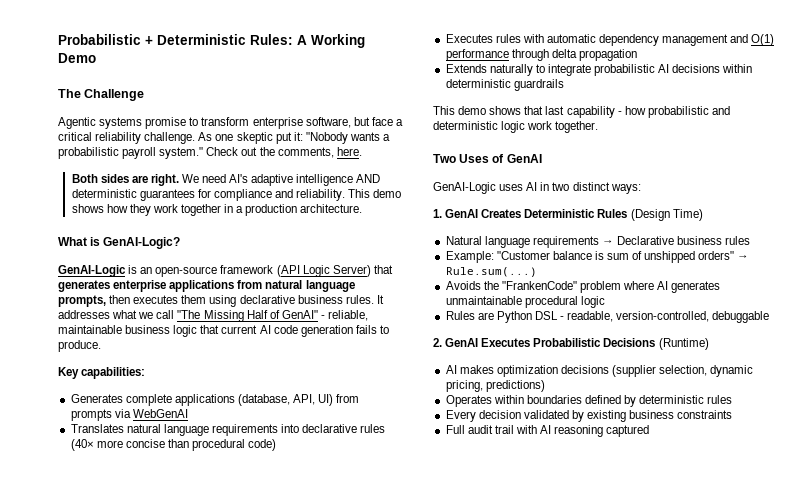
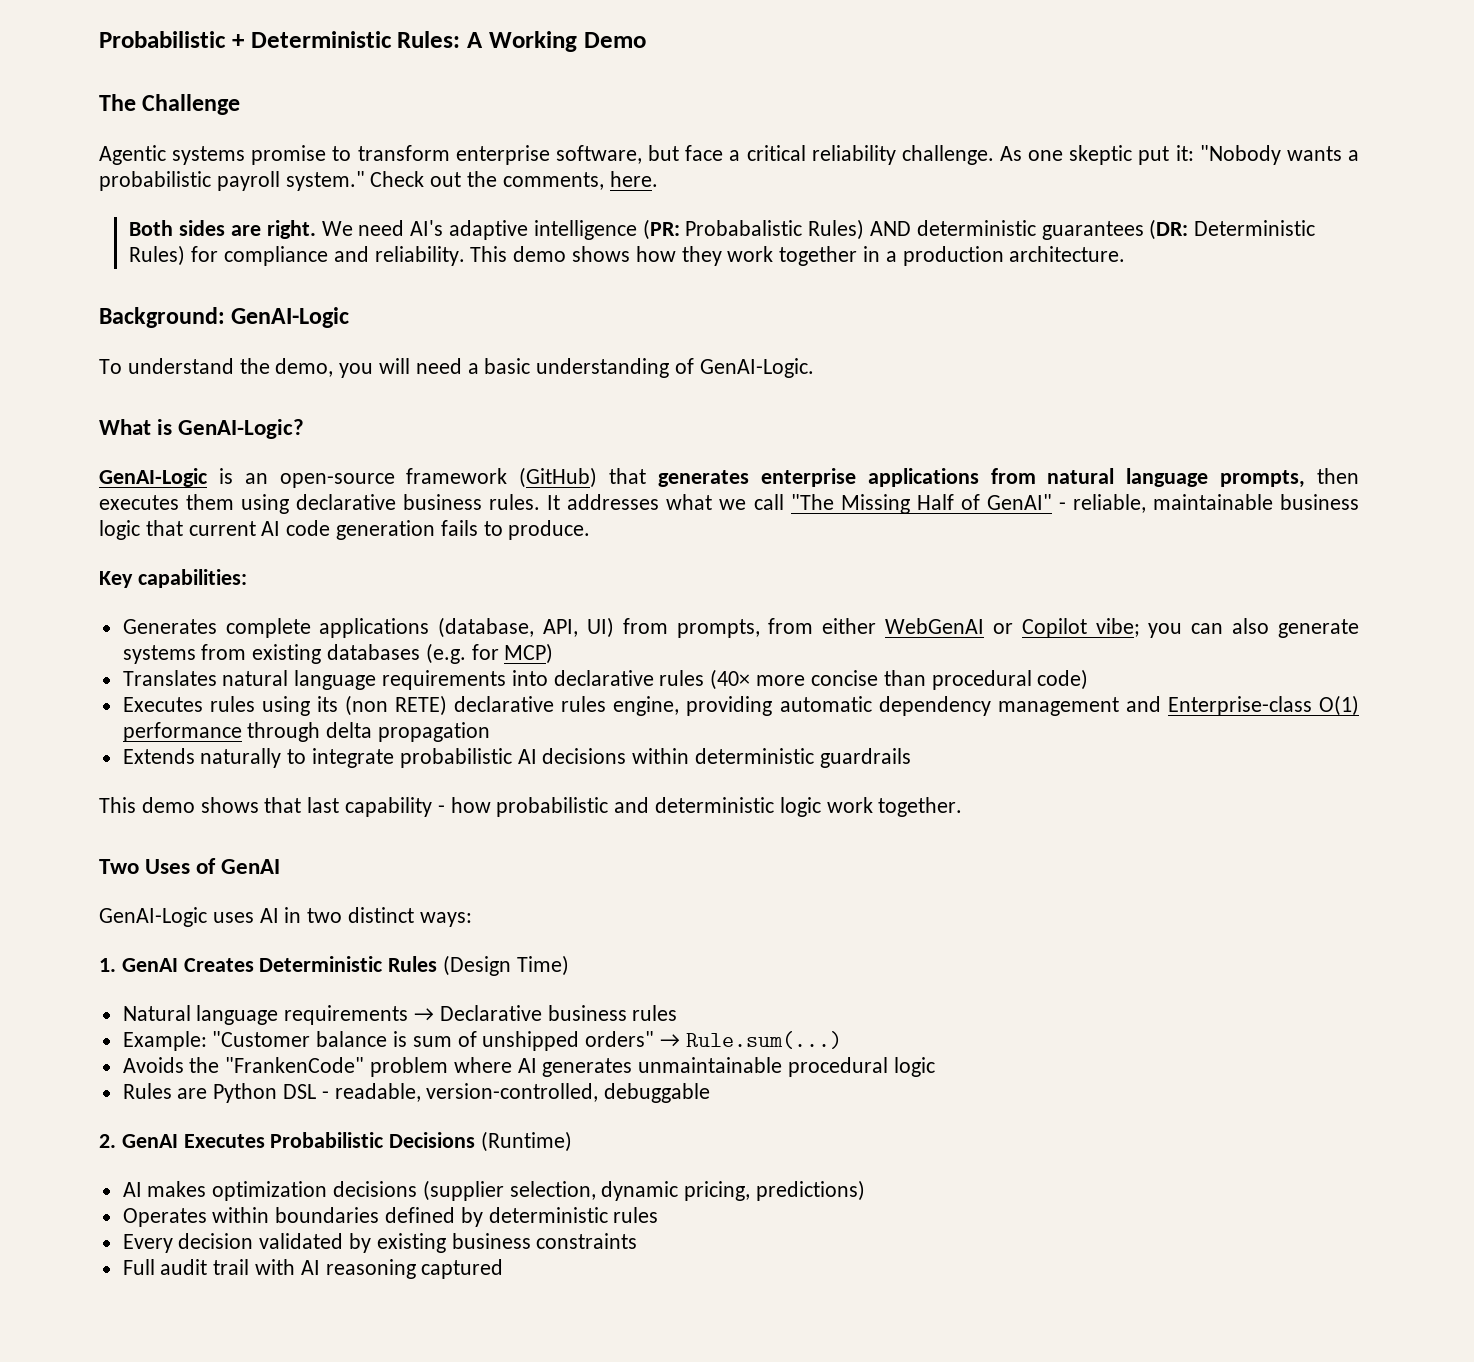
- We need AI's adaptive intelligence AND deterministic guarantees for compliance and reliability.
+ We need AI's adaptive intelligence (PR: Probabalistic Rules) AND deterministic guarantees (DR: Deterministic Rules) for compliance and reliability.
+ Background: GenAI-Logic
+ To understand the demo, you will need a basic understanding of GenAI-Logic.
- GenAI-Logic is an open-source framework (API Logic Server) that generates enterprise applications from natural language prompts, then executes them using declarative business rules.
+ GenAI-Logic is an open-source framework (GitHub) that generates enterprise applications from natural language prompts, then executes them using declarative business rules.
- Generates complete applications (database, API, UI) from prompts via WebGenAI
+ Generates complete applications (database, API, UI) from prompts, from either WebGenAI or Copilot vibe; you can also generate systems from existing databases (e.g. for MCP)
- Executes rules with automatic dependency management and O(1) performance through delta propagation
+ Executes rules using its (non RETE) declarative rules engine, providing automatic dependency management and Enterprise-class O(1) performance through delta propagation

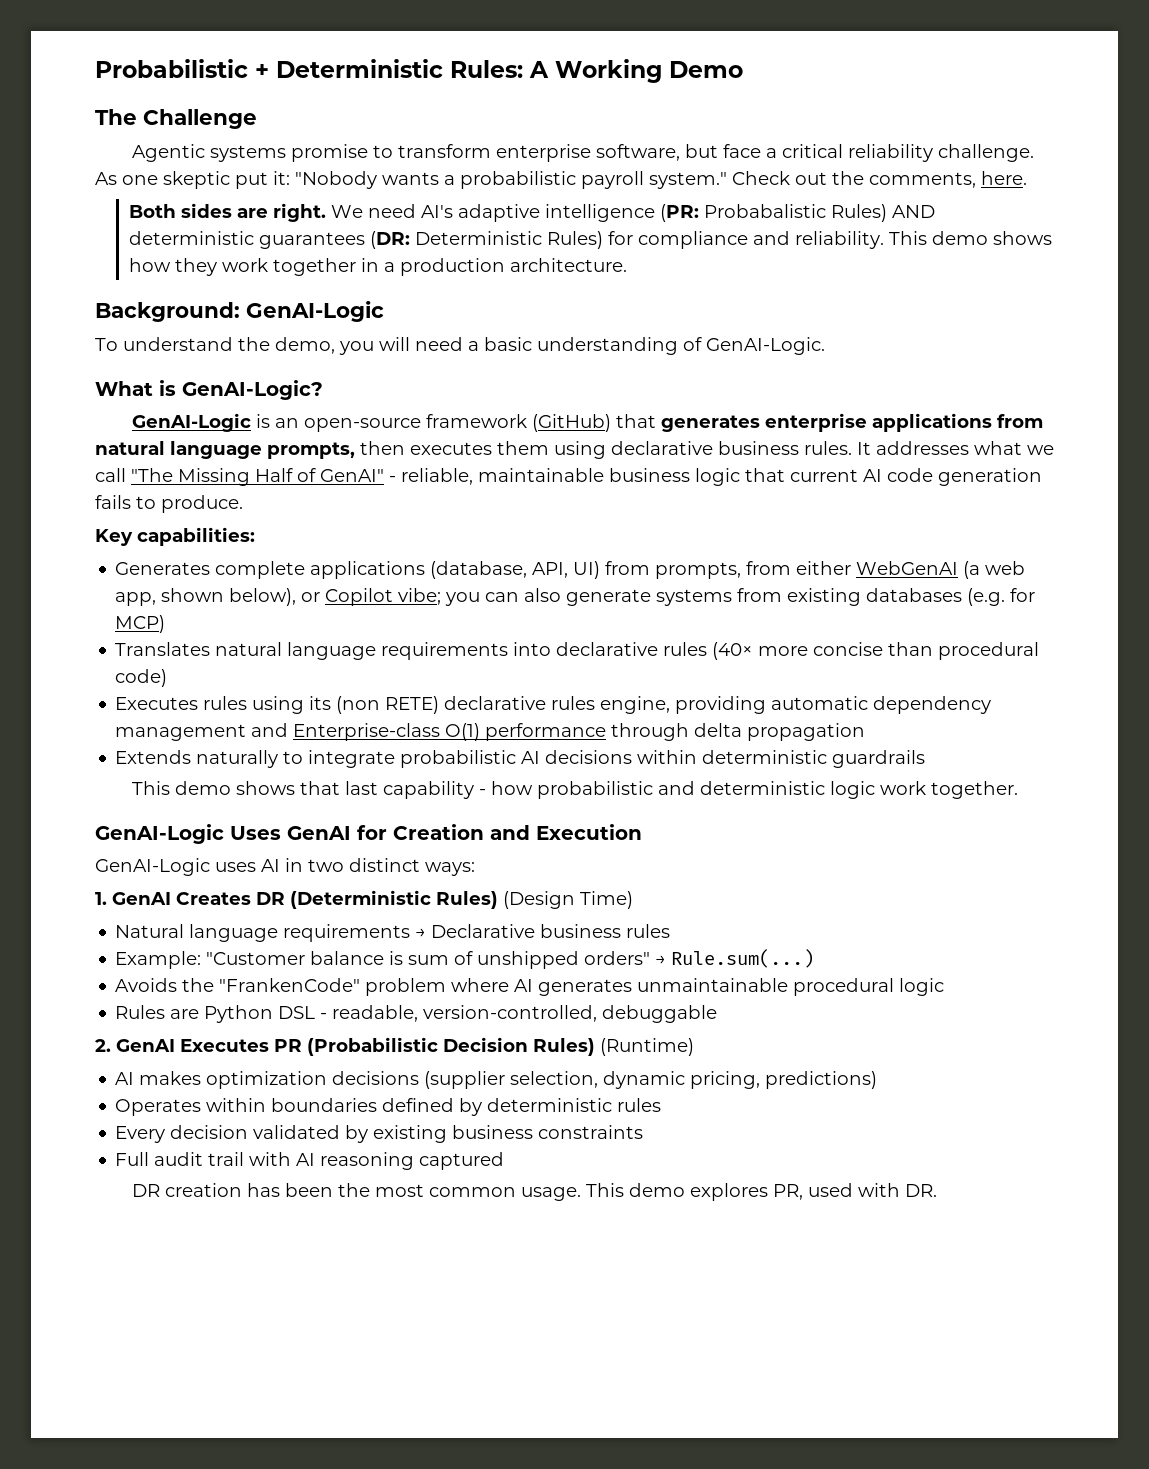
- Generates complete applications (database, API, UI) from prompts, from either WebGenAI or Copilot vibe; you can also generate systems from existing databases (e.g. for MCP)
+ Generates complete applications (database, API, UI) from prompts, from either WebGenAI (a web app, shown below), or Copilot vibe; you can also generate systems from existing databases (e.g. for MCP)
- Two Uses of GenAI
+ GenAI-Logic Uses GenAI for Creation and Execution
- 1. GenAI Creates Deterministic Rules (Design Time)
+ 1. GenAI Creates DR (Deterministic Rules) (Design Time)
- 2. GenAI Executes Probabilistic Decisions (Runtime)
+ 2. GenAI Executes PR (Probabilistic Decision Rules) (Runtime)
+ DR creation has been the most common usage. This demo explores PR, used with DR.

